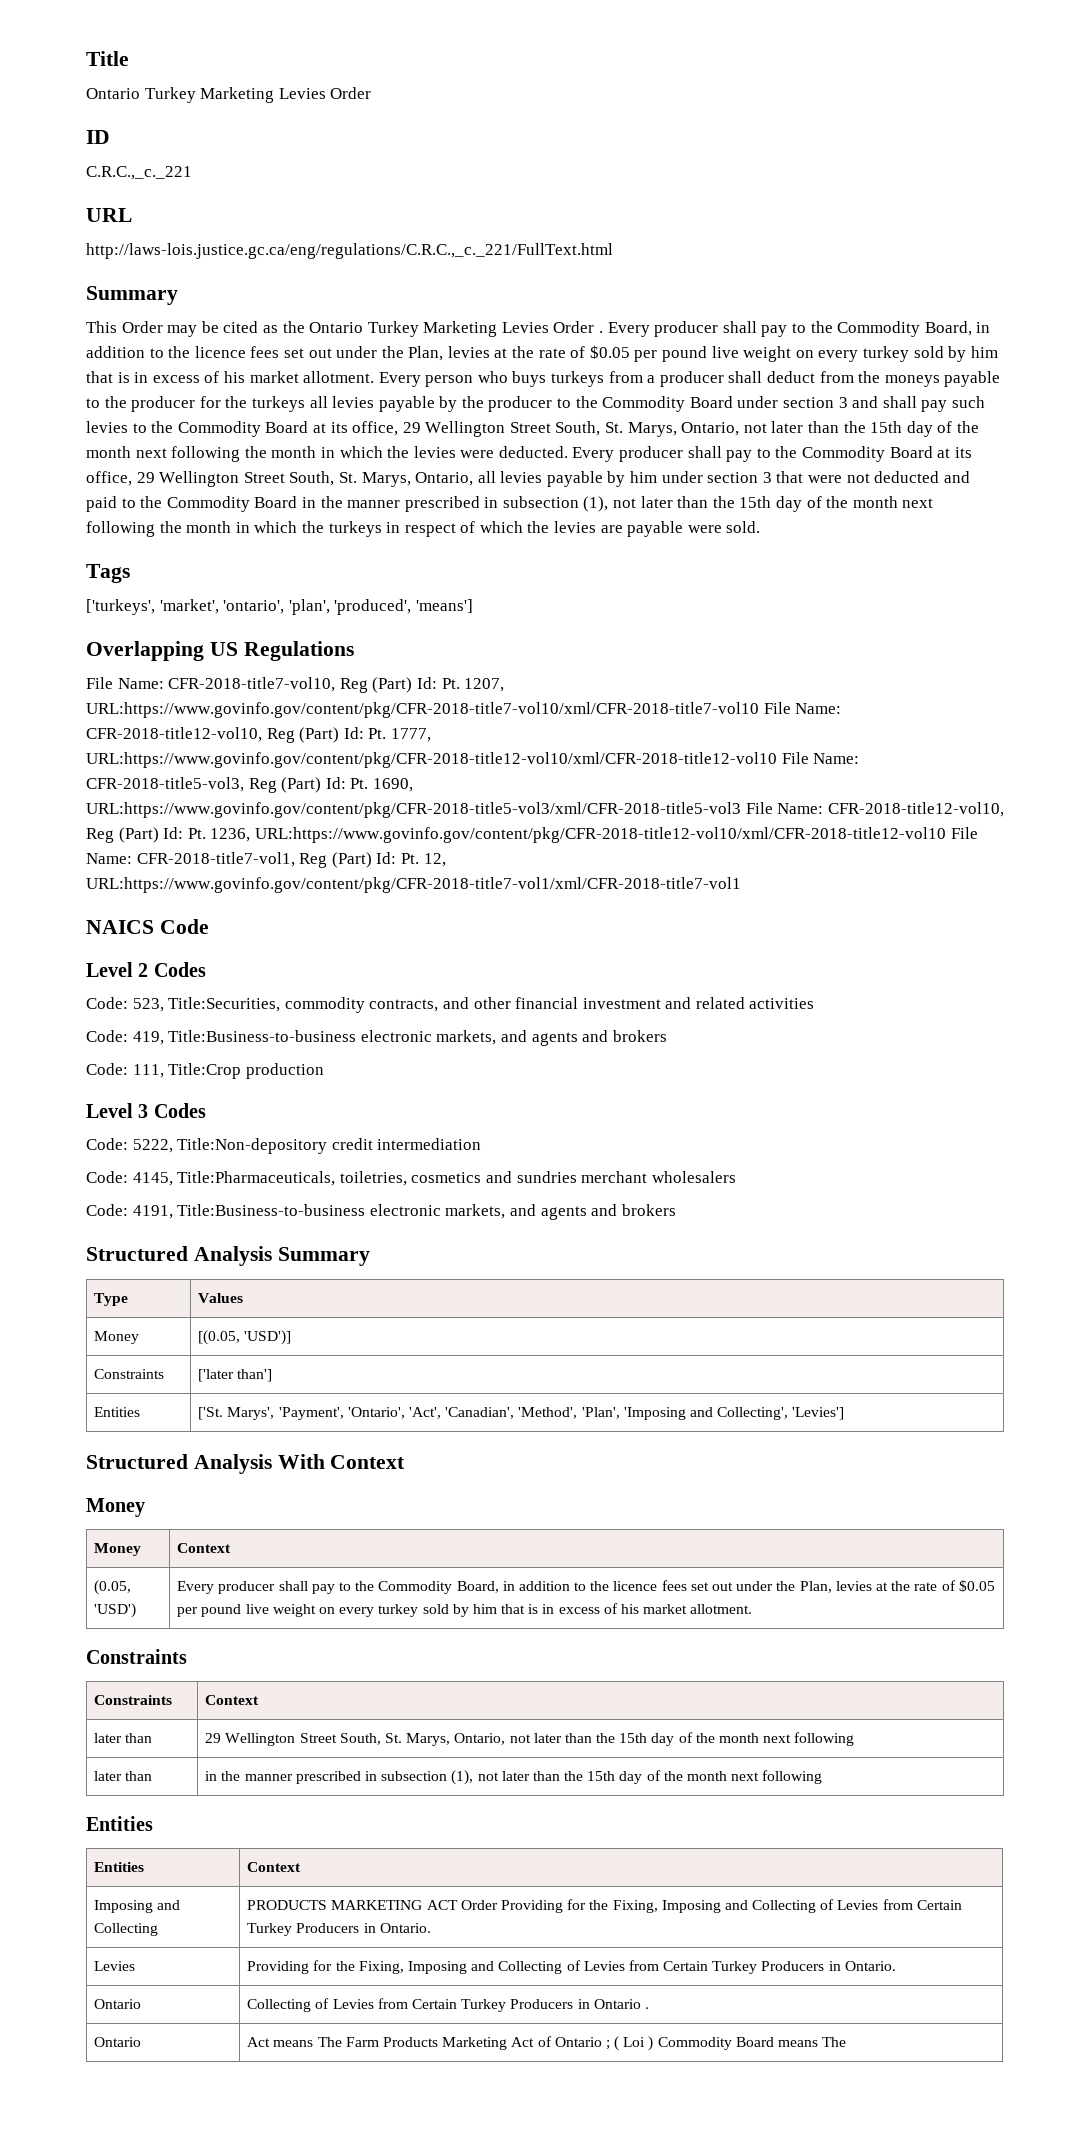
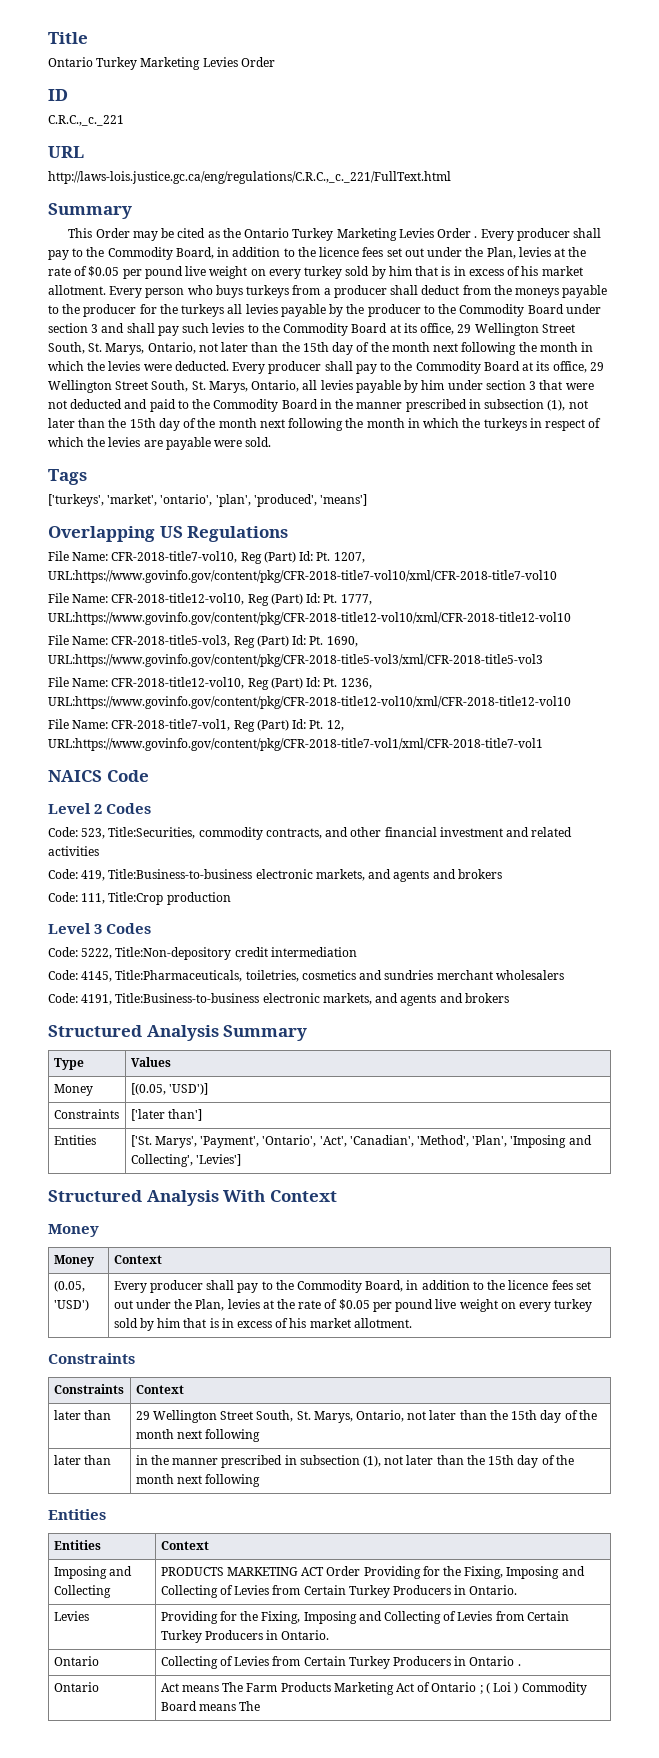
- File Name: CFR-2018-title7-vol10, Reg (Part) Id: Pt. 1207, URL:https://www.govinfo.gov/content/pkg/CFR-2018-title7-vol10/xml/CFR-2018-title7-vol10 File Name: CFR-2018-title12-vol10, Reg (Part) Id: Pt. 1777, URL:https://www.govinfo.gov/content/pkg/CFR-2018-title12-vol10/xml/CFR-2018-title12-vol10 File Name: CFR-2018-title5-vol3, Reg (Part) Id: Pt. 1690, URL:https://www.govinfo.gov/content/pkg/CFR-2018-title5-vol3/xml/CFR-2018-title5-vol3 File Name: CFR-2018-title12-vol10, Reg (Part) Id: Pt. 1236, URL:https://www.govinfo.gov/content/pkg/CFR-2018-title12-vol10/xml/CFR-2018-title12-vol10 File Name: CFR-2018-title7-vol1, Reg (Part) Id: Pt. 12, URL:https://www.govinfo.gov/content/pkg/CFR-2018-title7-vol1/xml/CFR-2018-title7-vol1
+ File Name: CFR-2018-title7-vol10, Reg (Part) Id: Pt. 1207, URL:https://www.govinfo.gov/content/pkg/CFR-2018-title7-vol10/xml/CFR-2018-title7-vol10
+ File Name: CFR-2018-title12-vol10, Reg (Part) Id: Pt. 1777, URL:https://www.govinfo.gov/content/pkg/CFR-2018-title12-vol10/xml/CFR-2018-title12-vol10
+ File Name: CFR-2018-title5-vol3, Reg (Part) Id: Pt. 1690, URL:https://www.govinfo.gov/content/pkg/CFR-2018-title5-vol3/xml/CFR-2018-title5-vol3
+ File Name: CFR-2018-title12-vol10, Reg (Part) Id: Pt. 1236, URL:https://www.govinfo.gov/content/pkg/CFR-2018-title12-vol10/xml/CFR-2018-title12-vol10
+ File Name: CFR-2018-title7-vol1, Reg (Part) Id: Pt. 12, URL:https://www.govinfo.gov/content/pkg/CFR-2018-title7-vol1/xml/CFR-2018-title7-vol1

